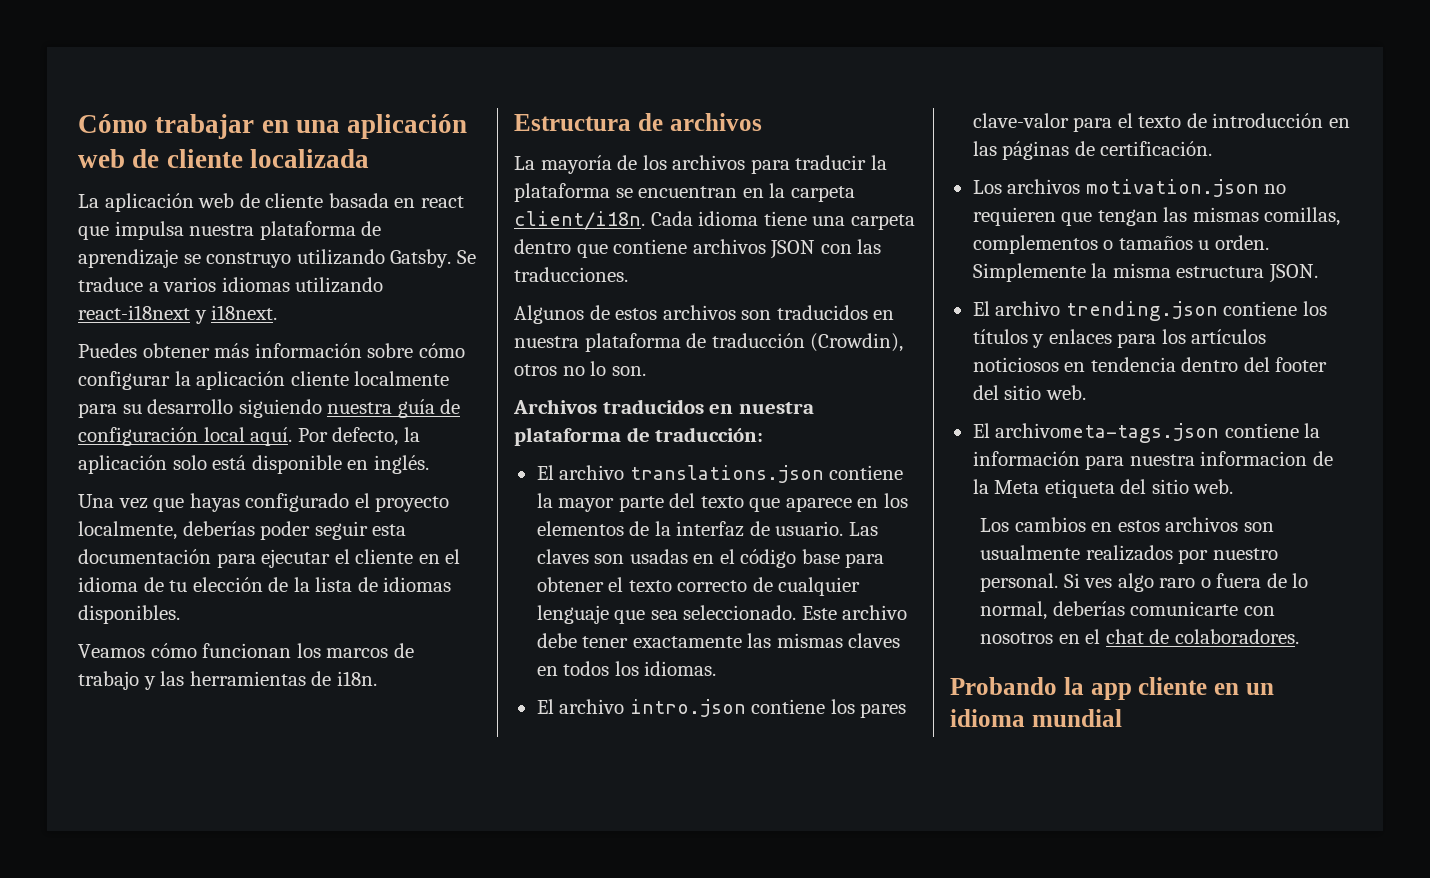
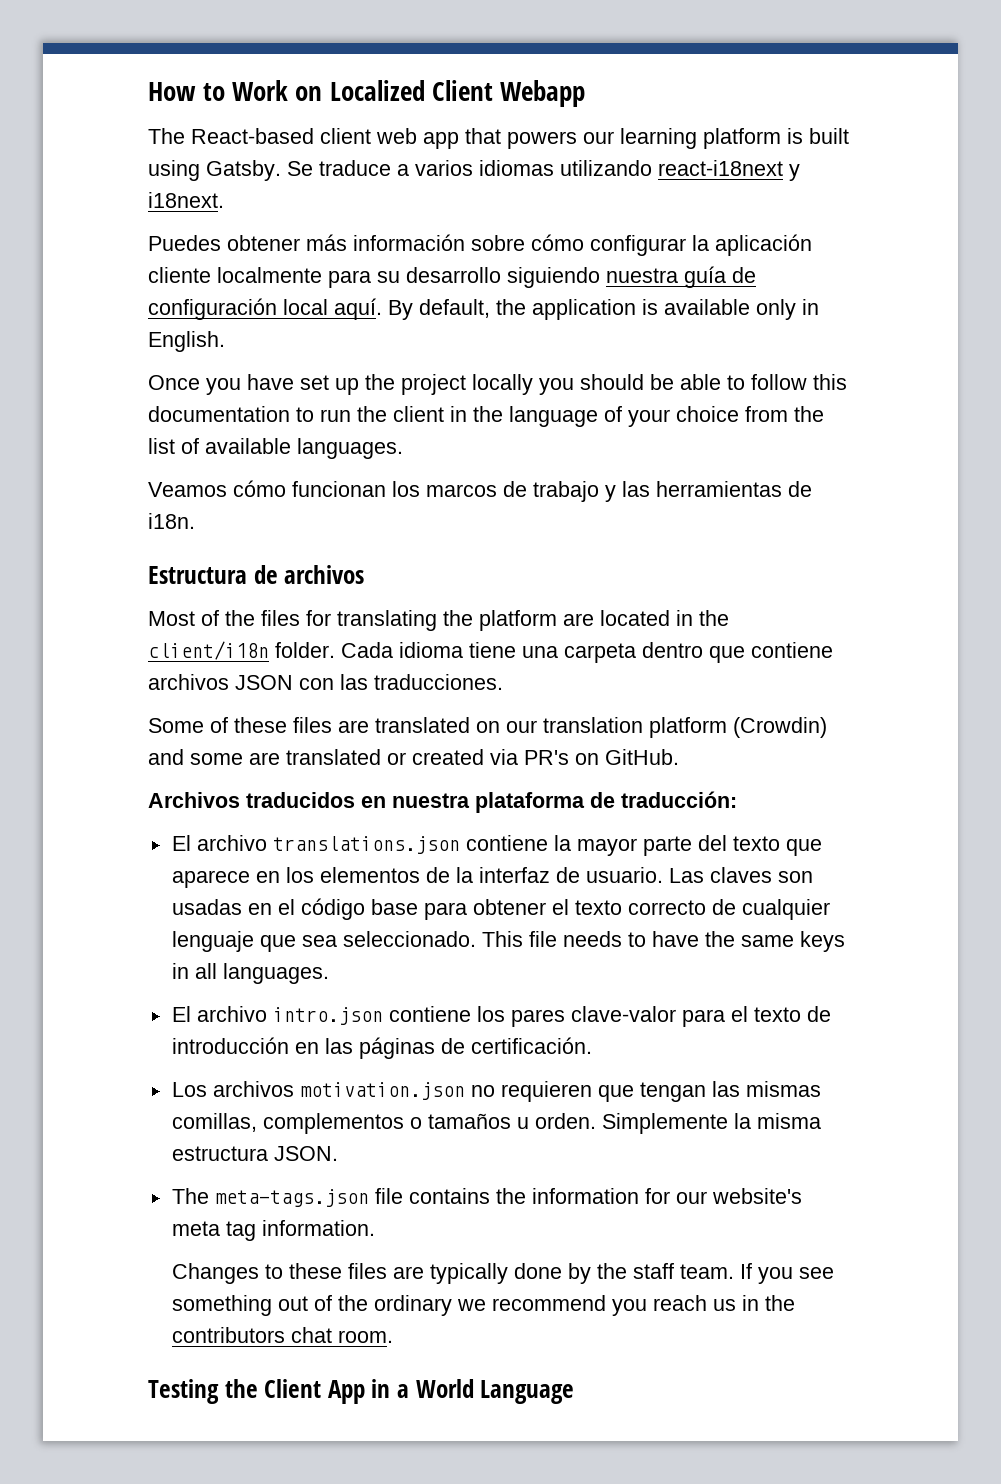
- Cómo trabajar en una aplicación web de cliente localizada
- La aplicación web de cliente basada en react que impulsa nuestra plataforma de aprendizaje se construyo utilizando Gatsby.
+ How to Work on Localized Client Webapp
+ The React-based client web app that powers our learning platform is built using Gatsby.
- Por defecto, la aplicación solo está disponible en inglés.
- Una vez que hayas configurado el proyecto localmente, deberías poder seguir esta documentación para ejecutar el cliente en el idioma de tu elección de la lista de idiomas disponibles.
+ By default, the application is available only in English.
+ Once you have set up the project locally you should be able to follow this documentation to run the client in the language of your choice from the list of available languages.
- La mayoría de los archivos para traducir la plataforma se encuentran en la carpeta client/i18n.
+ Most of the files for translating the platform are located in the client/i18n folder.
- Algunos de estos archivos son traducidos en nuestra plataforma de traducción (Crowdin), otros no lo son.
+ Some of these files are translated on our translation platform (Crowdin) and some are translated or created via PR's on GitHub.
- Este archivo debe tener exactamente las mismas claves en todos los idiomas.
+ This file needs to have the same keys in all languages.
- El archivo trending.json contiene los títulos y enlaces para los artículos noticiosos en tendencia dentro del footer del sitio web.
- El archivometa-tags.json contiene la información para nuestra informacion de la Meta etiqueta del sitio web.
- Los cambios en estos archivos son usualmente realizados por nuestro personal. Si ves algo raro o fuera de lo normal, deberías comunicarte con nosotros en el chat de colaboradores.
- Probando la app cliente en un idioma mundial
+ The meta-tags.json file contains the information for our website's meta tag information.
+ Changes to these files are typically done by the staff team. If you see something out of the ordinary we recommend you reach us in the contributors chat room.
+ Testing the Client App in a World Language

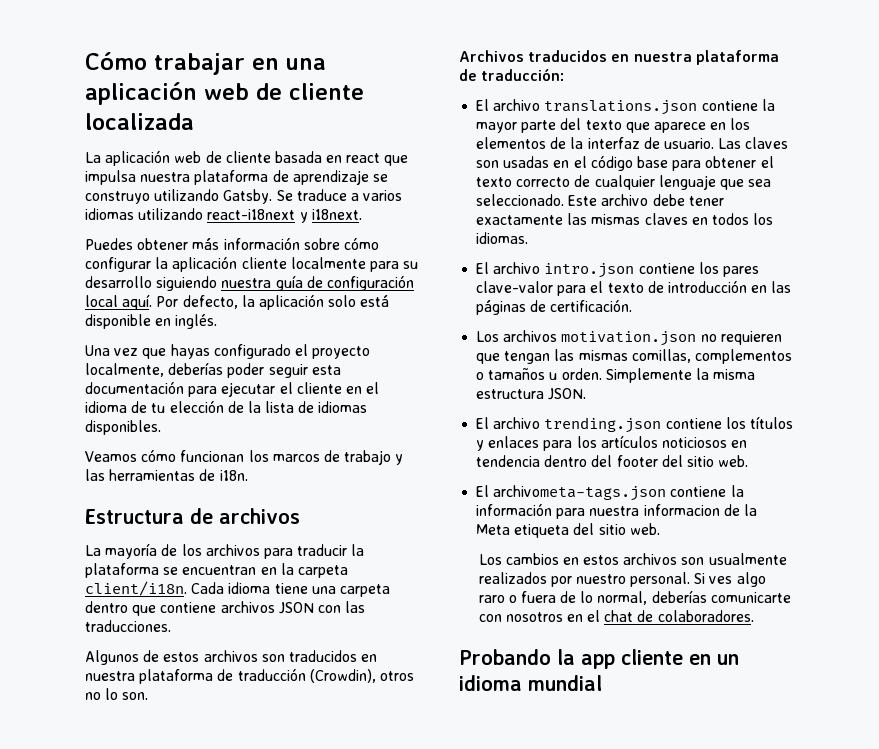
- How to Work on Localized Client Webapp
- The React-based client web app that powers our learning platform is built using Gatsby.
+ Cómo trabajar en una aplicación web de cliente localizada
+ La aplicación web de cliente basada en react que impulsa nuestra plataforma de aprendizaje se construyo utilizando Gatsby.
- By default, the application is available only in English.
- Once you have set up the project locally you should be able to follow this documentation to run the client in the language of your choice from the list of available languages.
+ Por defecto, la aplicación solo está disponible en inglés.
+ Una vez que hayas configurado el proyecto localmente, deberías poder seguir esta documentación para ejecutar el cliente en el idioma de tu elección de la lista de idiomas disponibles.
- Most of the files for translating the platform are located in the client/i18n folder.
+ La mayoría de los archivos para traducir la plataforma se encuentran en la carpeta client/i18n.
- Some of these files are translated on our translation platform (Crowdin) and some are translated or created via PR's on GitHub.
+ Algunos de estos archivos son traducidos en nuestra plataforma de traducción (Crowdin), otros no lo son.
- This file needs to have the same keys in all languages.
+ Este archivo debe tener exactamente las mismas claves en todos los idiomas.
- The meta-tags.json file contains the information for our website's meta tag information.
- Changes to these files are typically done by the staff team. If you see something out of the ordinary we recommend you reach us in the contributors chat room.
- Testing the Client App in a World Language
+ El archivo trending.json contiene los títulos y enlaces para los artículos noticiosos en tendencia dentro del footer del sitio web.
+ El archivometa-tags.json contiene la información para nuestra informacion de la Meta etiqueta del sitio web.
+ Los cambios en estos archivos son usualmente realizados por nuestro personal. Si ves algo raro o fuera de lo normal, deberías comunicarte con nosotros en el chat de colaboradores.
+ Probando la app cliente en un idioma mundial

